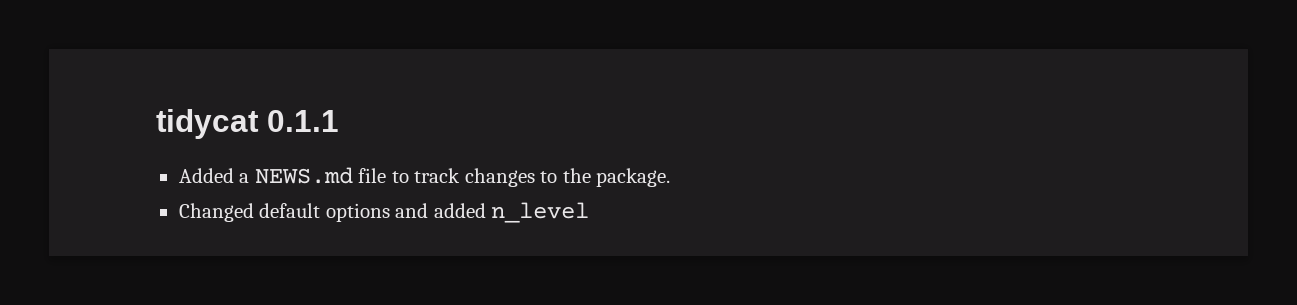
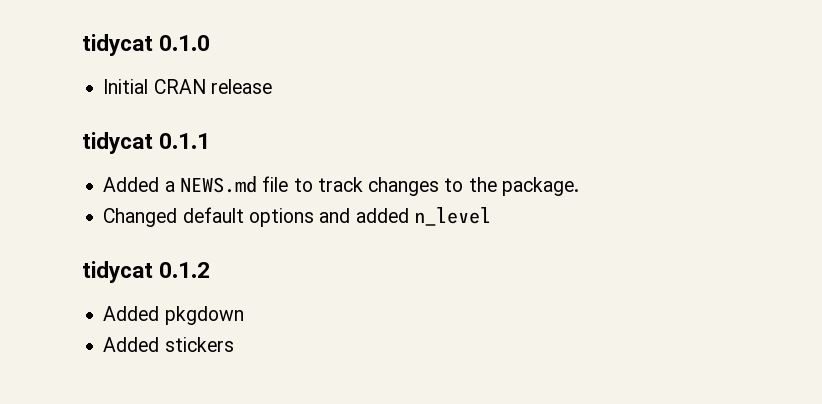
+ tidycat 0.1.0
+ Initial CRAN release
+ tidycat 0.1.2
+ Added pkgdown
+ Added stickers

